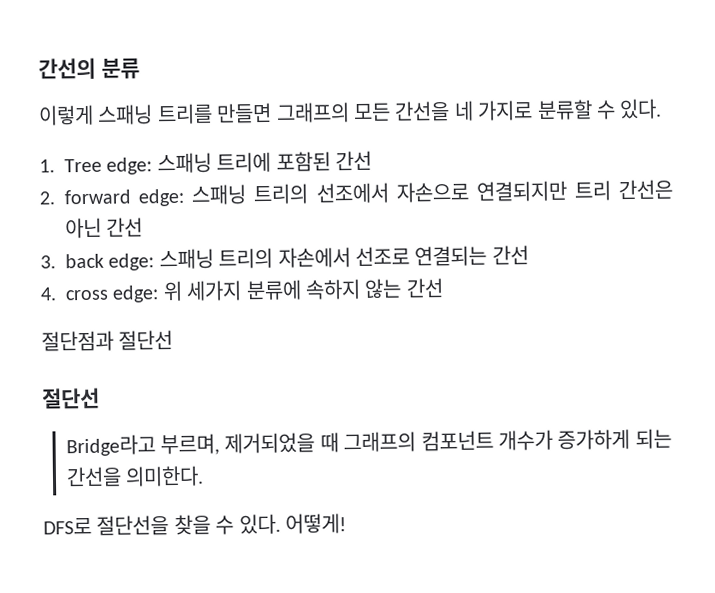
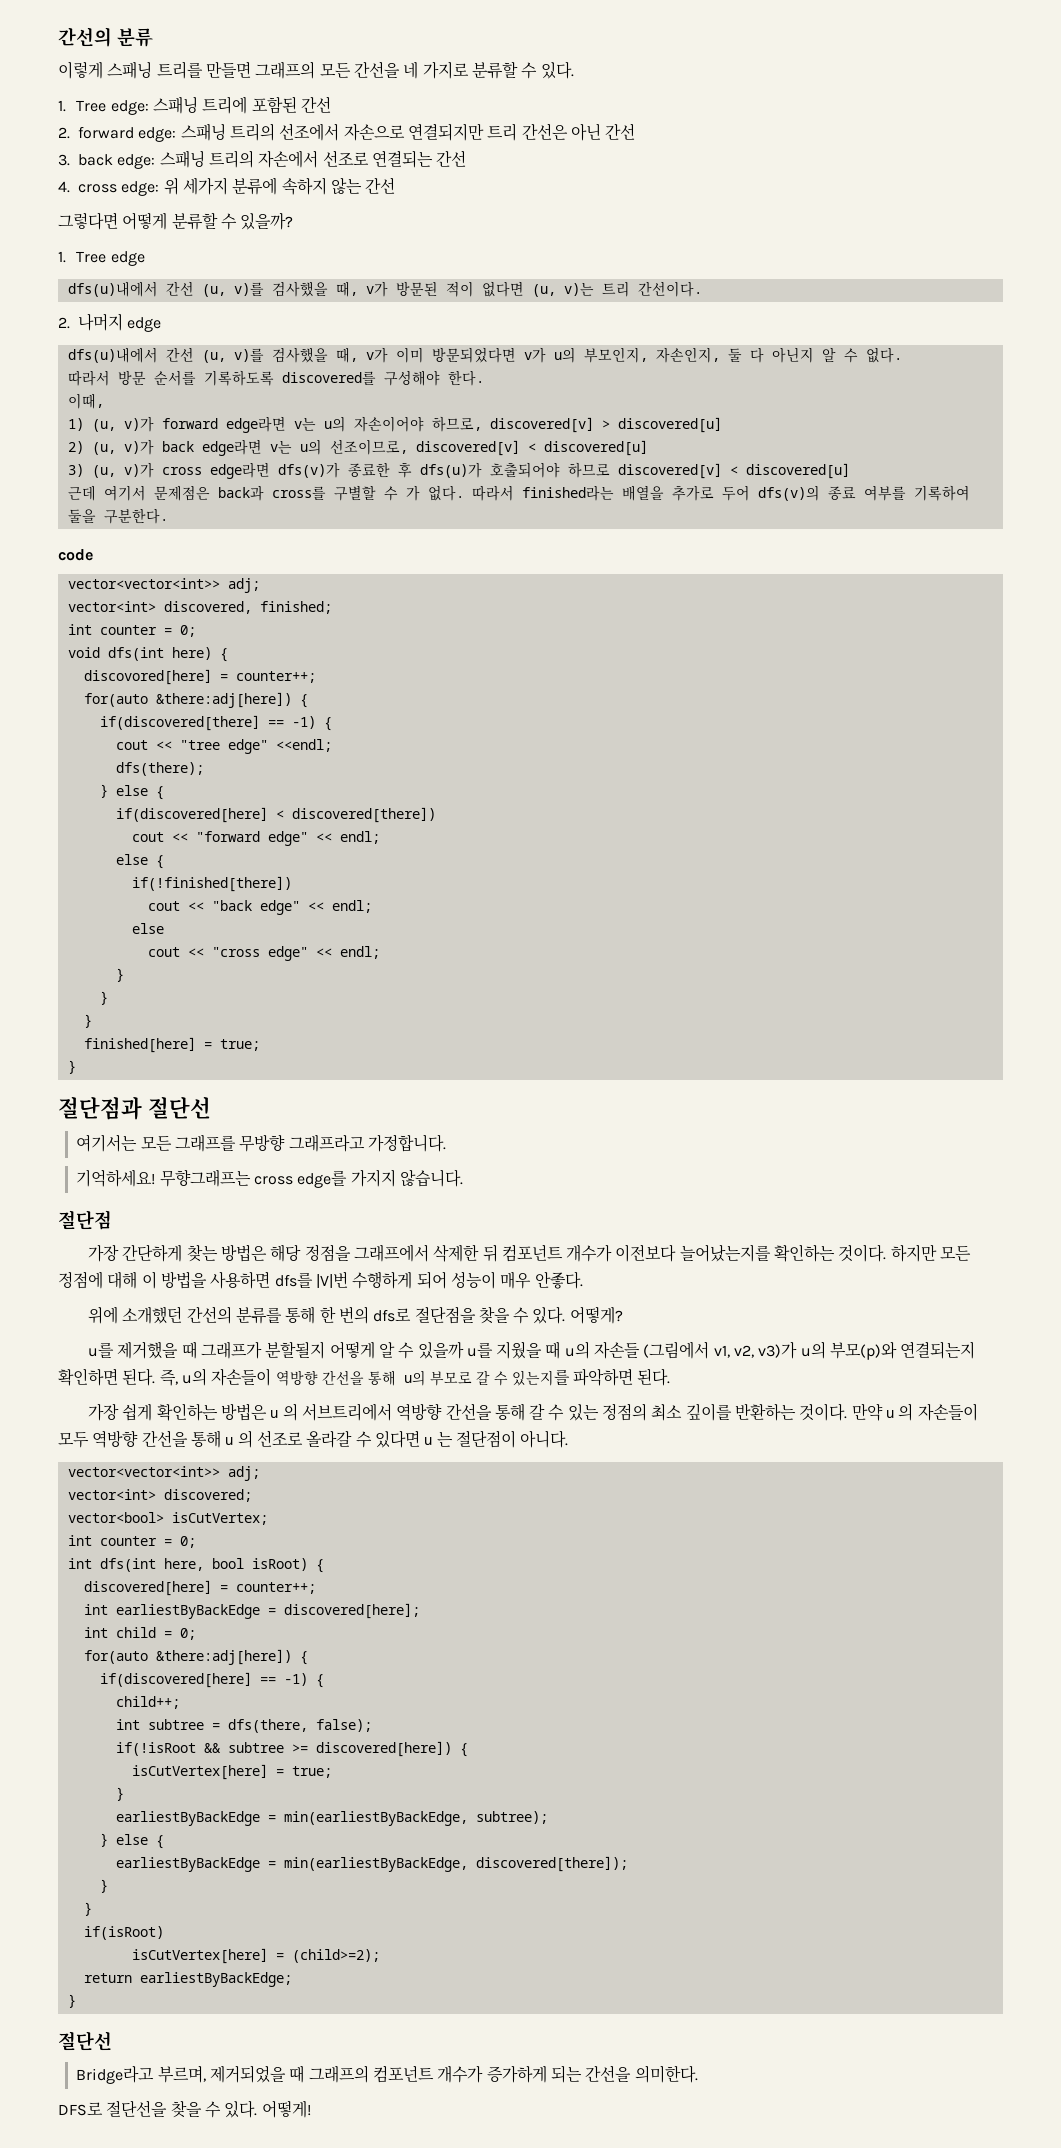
+ 그렇다면 어떻게 분류할 수 있을까?
+ 1. Tree edge
+ dfs(u)내에서 간선 (u, v)를 검사했을 때, v가 방문된 적이 없다면 (u, v)는 트리 간선이다.
+ 2. 나머지 edge
+ dfs(u)내에서 간선 (u, v)를 검사했을 때, v가 이미 방문되었다면 v가 u의 부모인지, 자손인지, 둘 다 아닌지 알 수 없다.
+ 따라서 방문 순서를 기록하도록 discovered를 구성해야 한다.
+ 이때,
+ 1) (u, v)가 forward edge라면 v는 u의 자손이어야 하므로, discovered[v] > discovered[u]
+ 2) (u, v)가 back edge라면 v는 u의 선조이므로, discovered[v] < discovered[u]
+ 3) (u, v)가 cross edge라면 dfs(v)가 종료한 후 dfs(u)가 호출되어야 하므로 discovered[v] < discovered[u]
+ 근데 여기서 문제점은 back과 cross를 구별할 수 가 없다. 따라서 finished라는 배열을 추가로 두어 dfs(v)의 종료 여부를 기록하여 둘을 구분한다.
+ code
+ vector<vector<int>> adj;
+ vector<int> discovered, finished;
+ int counter = 0;
+ void dfs(int here) {
+ discovored[here] = counter++;
+ for(auto &there:adj[here]) {
+ if(discovered[there] == -1) {
+ cout << "tree edge" <<endl;
+ dfs(there);
+ } else {
+ if(discovered[here] < discovered[there])
+ cout << "forward edge" << endl;
+ else {
+ if(!finished[there])
+ cout << "back edge" << endl;
+ else
+ cout << "cross edge" << endl;
+ }
+ }
+ }
+ finished[here] = true;
+ }
  절단점과 절단선
+ 여기서는 모든 그래프를 무방향 그래프라고 가정합니다.
+ 기억하세요! 무향그래프는 cross edge를 가지지 않습니다.
+ 절단점
+ 가장 간단하게 찾는 방법은 해당 정점을 그래프에서 삭제한 뒤 컴포넌트 개수가 이전보다 늘어났는지를 확인하는 것이다. 하지만 모든 정점에 대해 이 방법을 사용하면 dfs를 |V|번 수행하게 되어 성능이 매우 안좋다.
+ 위에 소개했던 간선의 분류를 통해 한 번의 dfs로 절단점을 찾을 수 있다. 어떻게?
+ u를 제거했을 때 그래프가 분할될지 어떻게 알 수 있을까 u를 지웠을 때 u의 자손들 (그림에서 v1, v2, v3)가 u의 부모(p)와 연결되는지 확인하면 된다. 즉, u의 자손들이 역방향 간선을 통해 u의 부모로 갈 수 있는지를 파악하면 된다.
+ 가장 쉽게 확인하는 방법은 u 의 서브트리에서 역방향 간선을 통해 갈 수 있는 정점의 최소 깊이를 반환하는 것이다. 만약 u 의 자손들이 모두 역방향 간선을 통해 u 의 선조로 올라갈 수 있다면 u 는 절단점이 아니다.
+ vector<vector<int>> adj;
+ vector<int> discovered;
+ vector<bool> isCutVertex;
+ int counter = 0;
+ int dfs(int here, bool isRoot) {
+ discovered[here] = counter++;
+ int earliestByBackEdge = discovered[here];
+ int child = 0;
+ for(auto &there:adj[here]) {
+ if(discovered[here] == -1) {
+ child++;
+ int subtree = dfs(there, false);
+ if(!isRoot && subtree >= discovered[here]) {
+ isCutVertex[here] = true;
+ }
+ earliestByBackEdge = min(earliestByBackEdge, subtree);
+ } else {
+ earliestByBackEdge = min(earliestByBackEdge, discovered[there]);
+ }
+ }
+ if(isRoot)
+ isCutVertex[here] = (child>=2);
+ return earliestByBackEdge;
+ }

